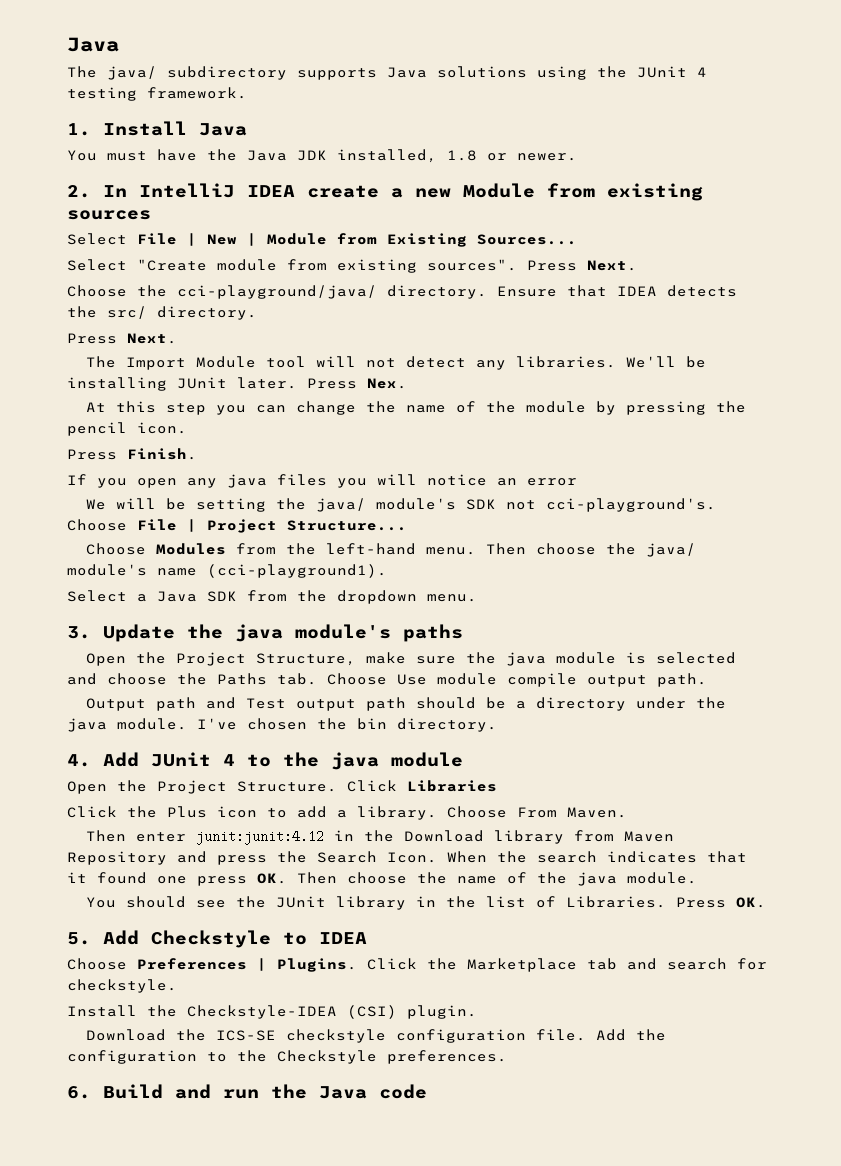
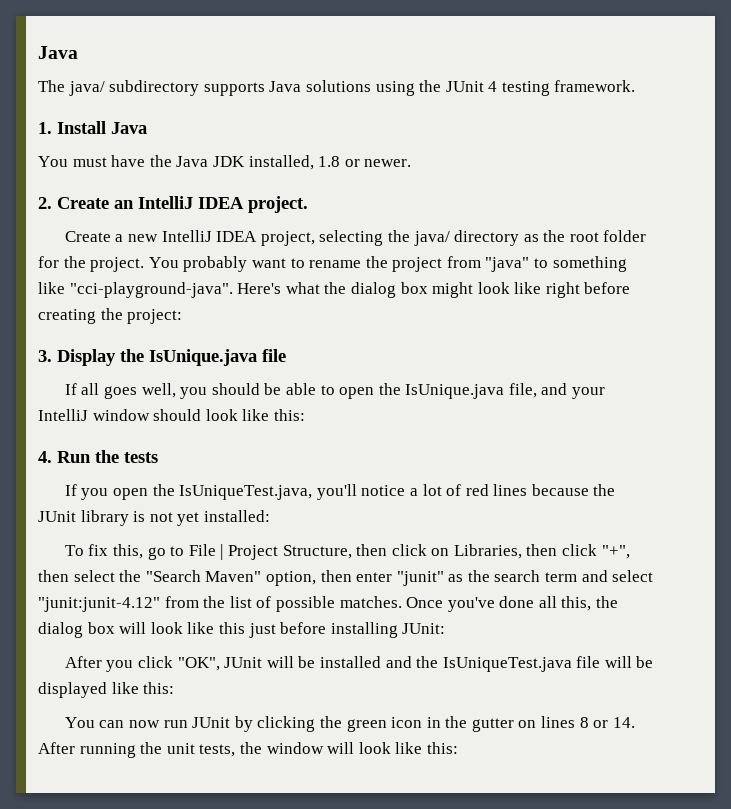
- 2. In IntelliJ IDEA create a new Module from existing sources
- Select File | New | Module from Existing Sources...
- Select "Create module from existing sources". Press Next.
- Choose the cci-playground/java/ directory. Ensure that IDEA detects the src/ directory.
- Press Next.
- The Import Module tool will not detect any libraries. We'll be installing JUnit later. Press Nex.
- At this step you can change the name of the module by pressing the pencil icon.
- Press Finish.
- If you open any java files you will notice an error
- We will be setting the java/ module's SDK not cci-playground's. Choose File | Project Structure...
- Choose Modules from the left-hand menu. Then choose the java/ module's name (cci-playground1).
- Select a Java SDK from the dropdown menu.
- 3. Update the java module's paths
- Open the Project Structure, make sure the java module is selected and choose the Paths tab. Choose Use module compile output path.
- Output path and Test output path should be a directory under the java module. I've chosen the bin directory.
- 4. Add JUnit 4 to the java module
- Open the Project Structure. Click Libraries
- Click the Plus icon to add a library. Choose From Maven.
- Then enter junit:junit:4.12 in the Download library from Maven Repository and press the Search Icon. When the search indicates that it found one press OK. Then choose the name of the java module.
- You should see the JUnit library in the list of Libraries. Press OK.
- 5. Add Checkstyle to IDEA
- Choose Preferences | Plugins. Click the Marketplace tab and search for checkstyle.
- Install the Checkstyle-IDEA (CSI) plugin.
- Download the ICS-SE checkstyle configuration file. Add the configuration to the Checkstyle preferences.
- 6. Build and run the Java code
+ 2. Create an IntelliJ IDEA project.
+ Create a new IntelliJ IDEA project, selecting the java/ directory as the root folder for the project. You probably want to rename the project from "java" to something like "cci-playground-java". Here's what the dialog box might look like right before creating the project:
+ 3. Display the IsUnique.java file
+ If all goes well, you should be able to open the IsUnique.java file, and your IntelliJ window should look like this:
+ 4. Run the tests
+ If you open the IsUniqueTest.java, you'll notice a lot of red lines because the JUnit library is not yet installed:
+ To fix this, go to File | Project Structure, then click on Libraries, then click "+", then select the "Search Maven" option, then enter "junit" as the search term and select "junit:junit-4.12" from the list of possible matches. Once you've done all this, the dialog box will look like this just before installing JUnit:
+ After you click "OK", JUnit will be installed and the IsUniqueTest.java file will be displayed like this:
+ You can now run JUnit by clicking the green icon in the gutter on lines 8 or 14. After running the unit tests, the window will look like this:

